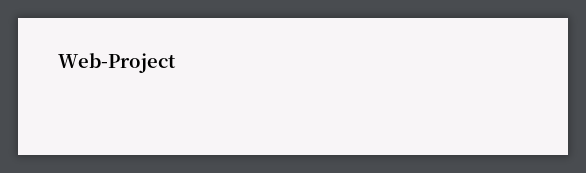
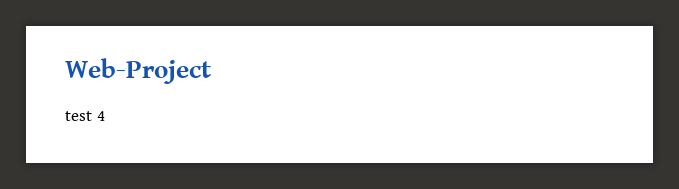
+ test 4

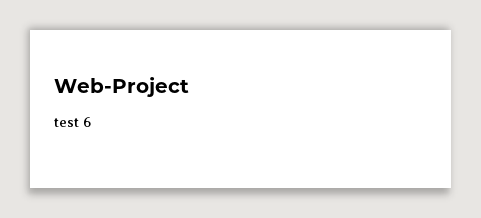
- test 4
+ test 6

